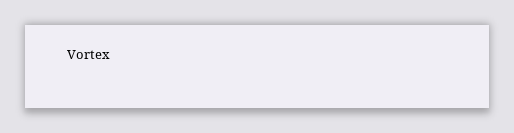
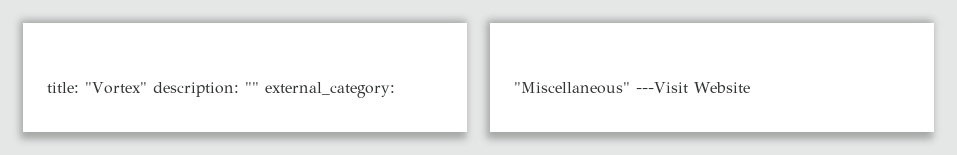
- Vortex
+ title: "Vortex" description: "" external_category: "Miscellaneous" ---Visit Website

